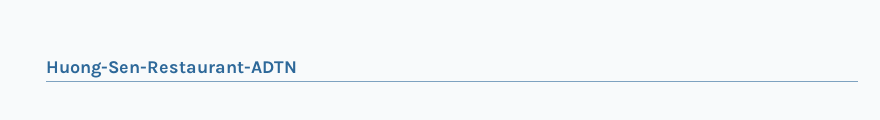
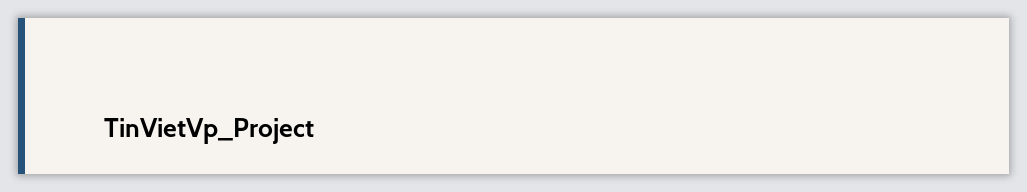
- Huong-Sen-Restaurant-ADTN
+ TinVietVp_Project

